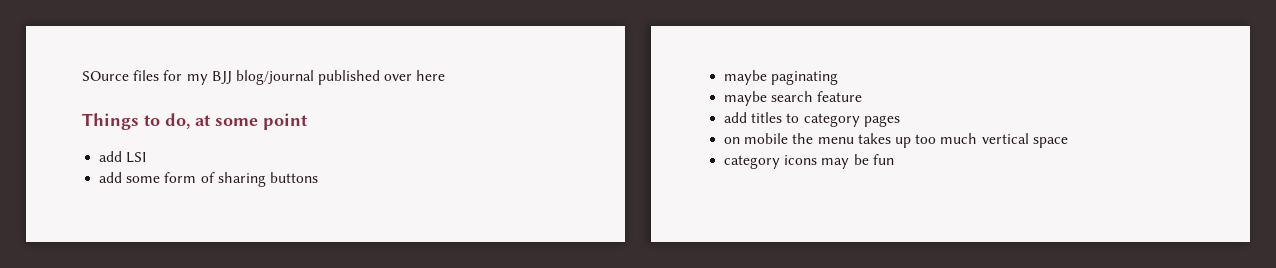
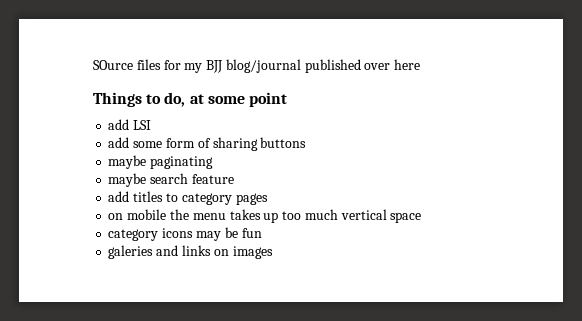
+ galeries and links on images

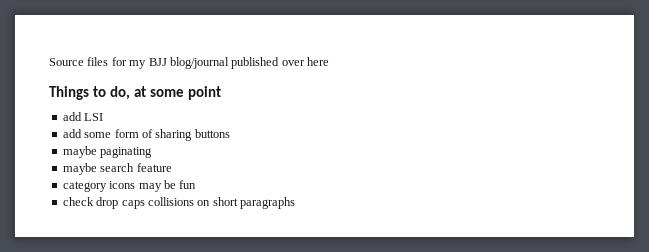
- SOurce files for my BJJ blog/journal published over here
+ Source files for my BJJ blog/journal published over here
- add titles to category pages
- on mobile the menu takes up too much vertical space
- galeries and links on images
+ check drop caps collisions on short paragraphs

